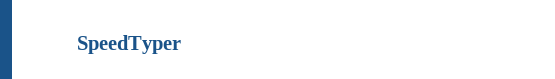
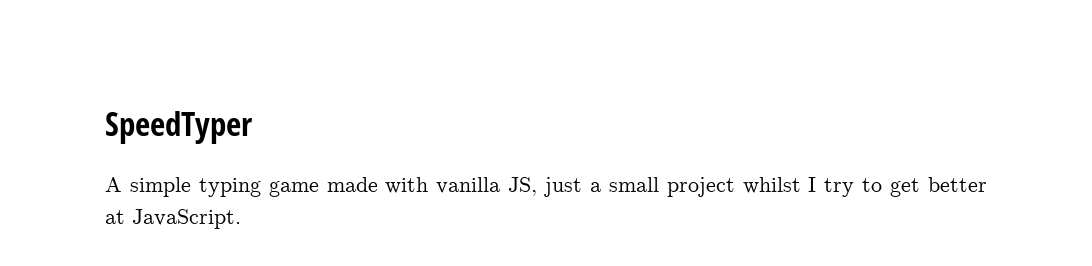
+ A simple typing game made with vanilla JS, just a small project whilst I try to get better at JavaScript.

